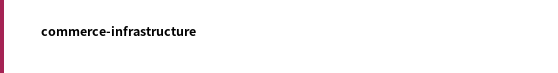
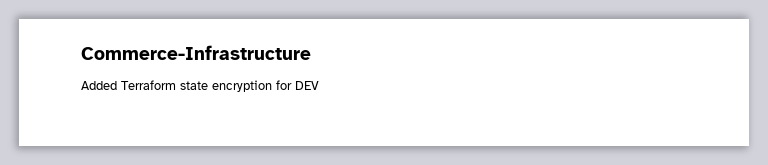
- commerce-infrastructure
+ Commerce-Infrastructure
+ Added Terraform state encryption for DEV

